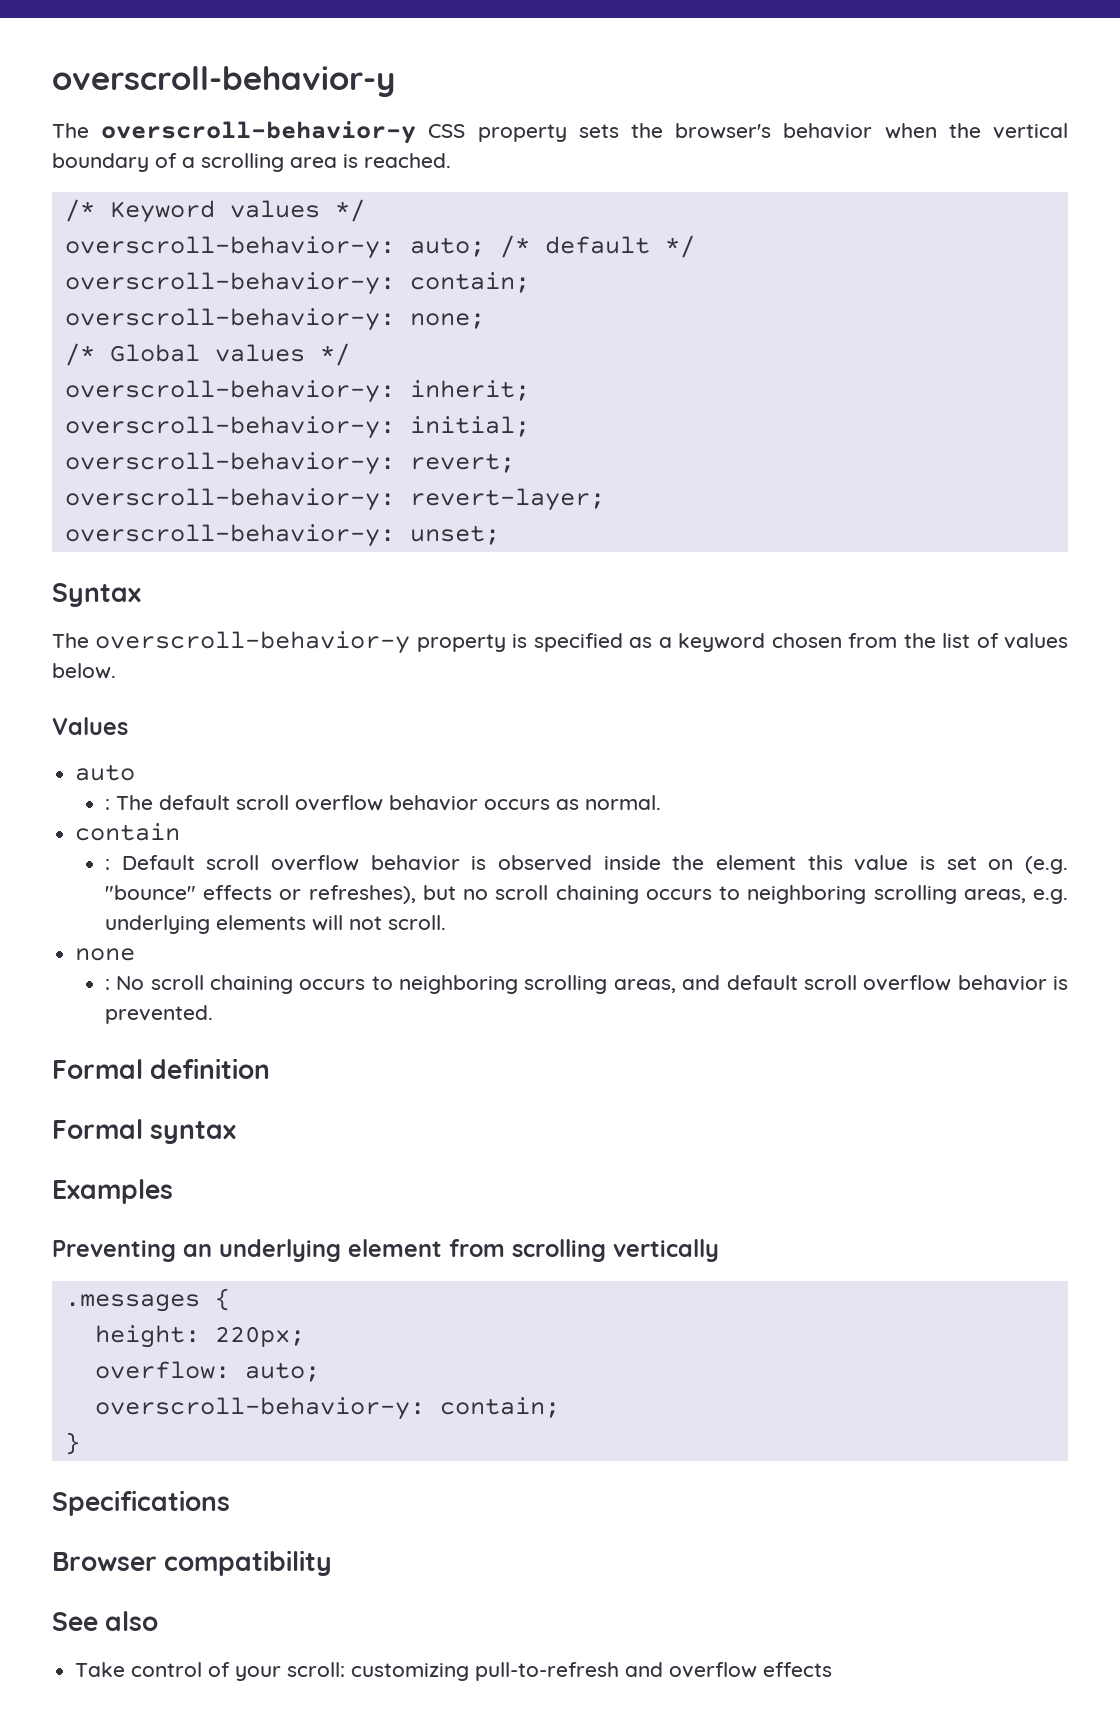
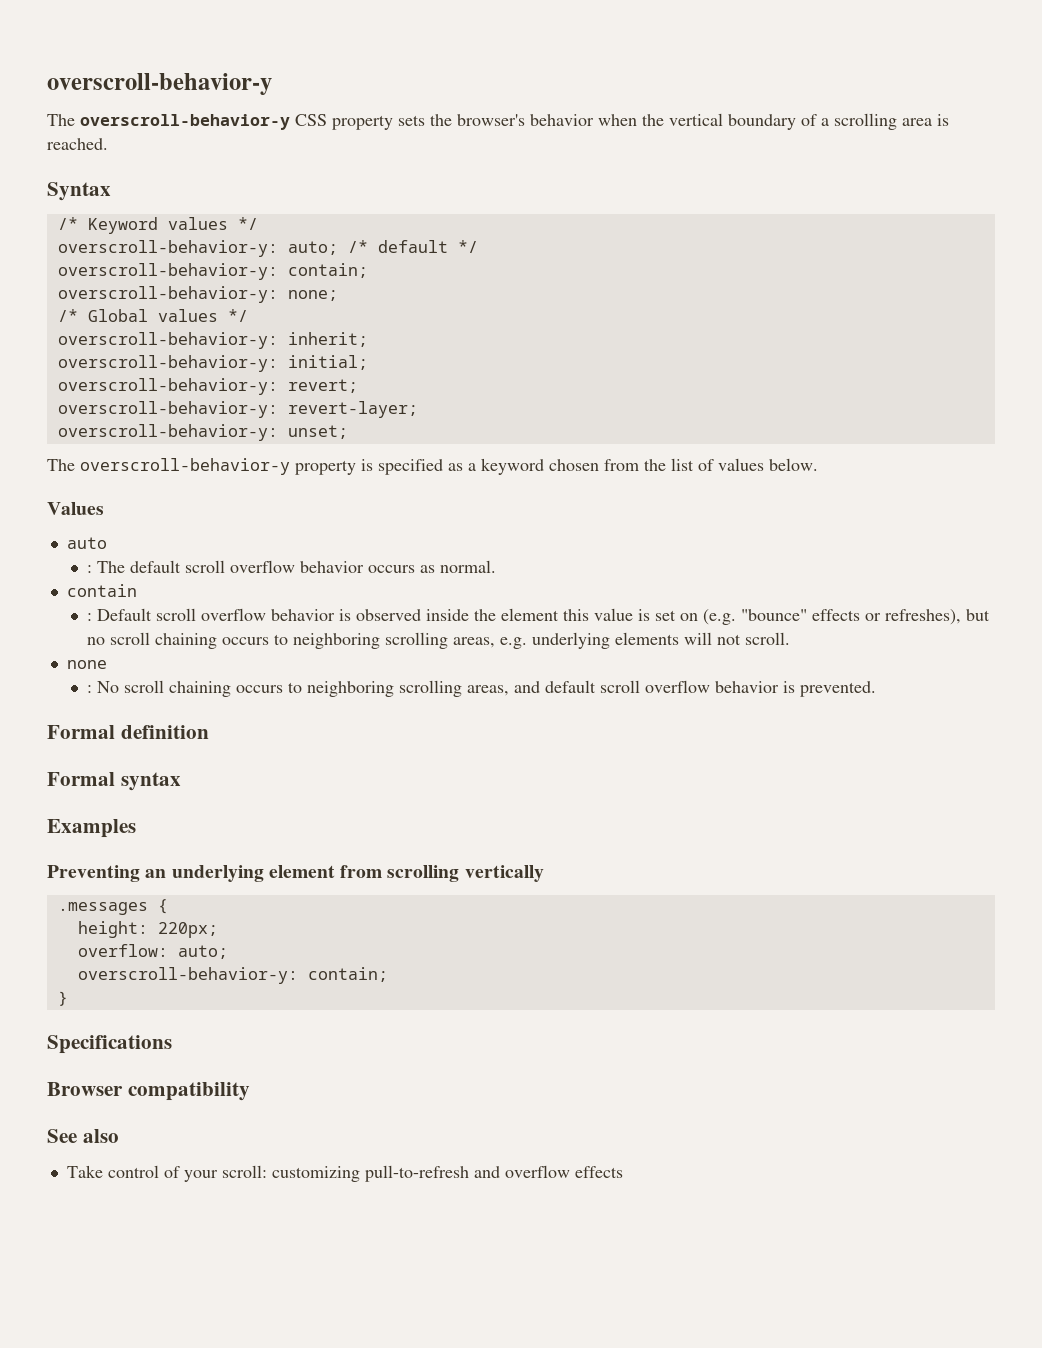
+ Syntax
- Syntax

